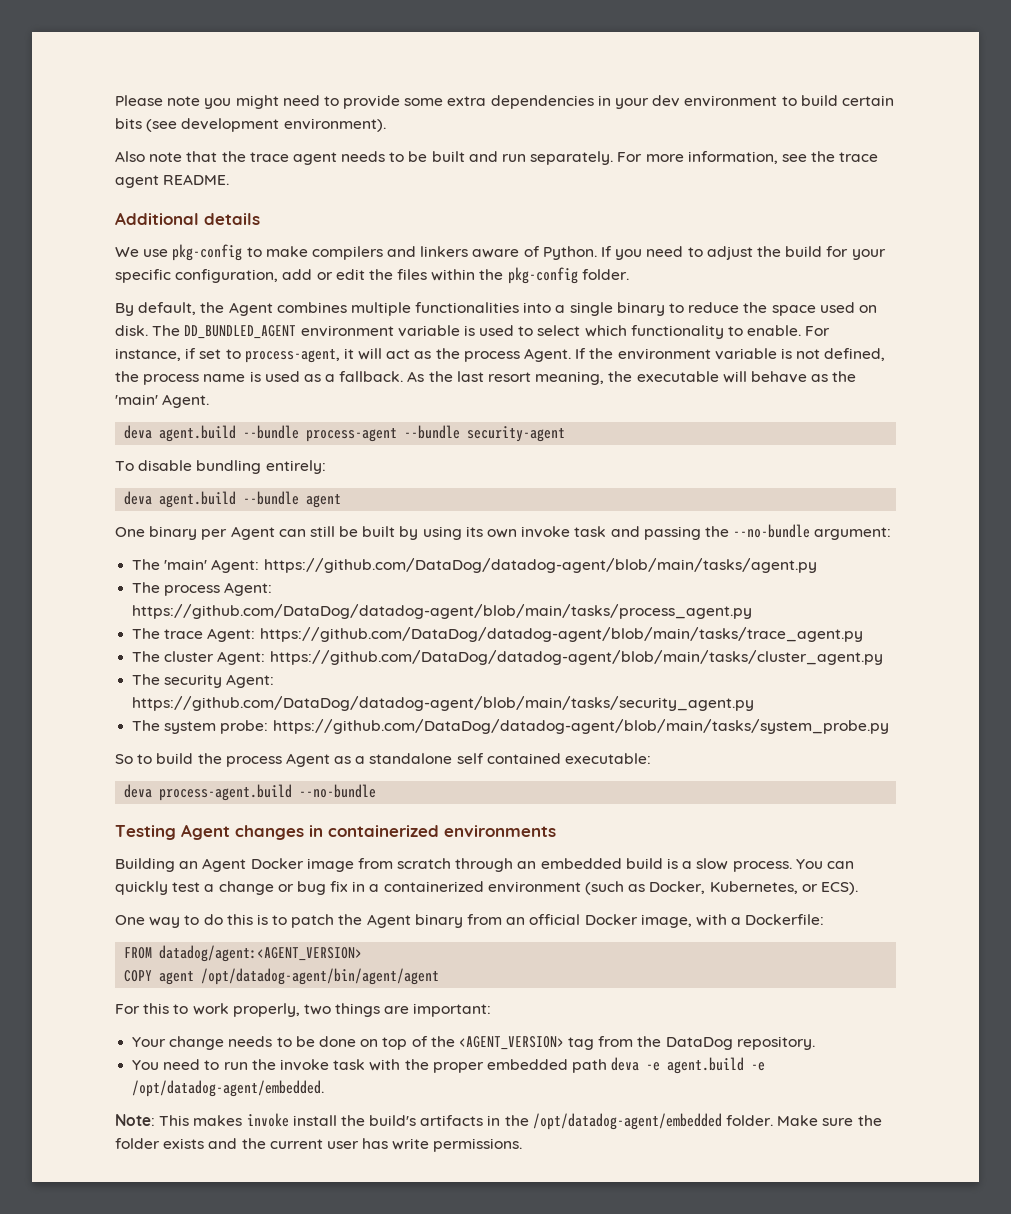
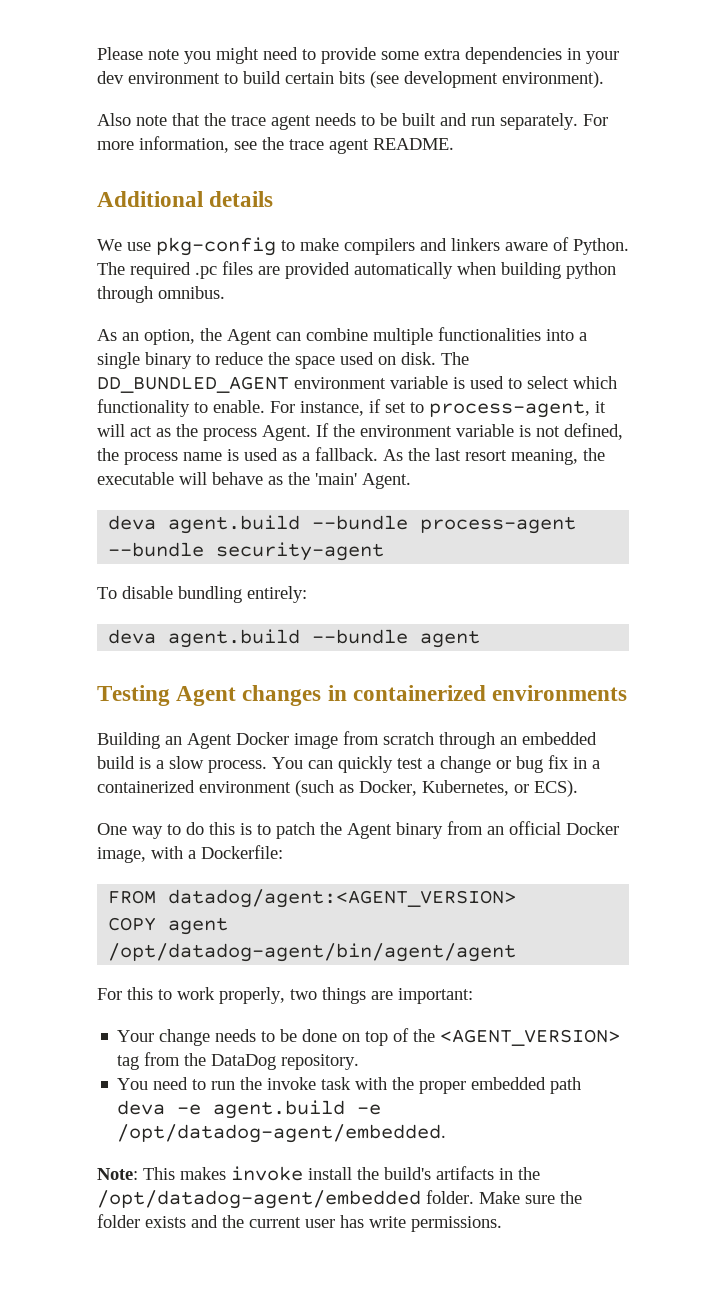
- If you need to adjust the build for your specific configuration, add or edit the files within the pkg-config folder.
- By default, the Agent combines multiple functionalities into a single binary to reduce the space used on disk.
+ The required .pc files are provided automatically when building python through omnibus.
+ As an option, the Agent can combine multiple functionalities into a single binary to reduce the space used on disk.
- One binary per Agent can still be built by using its own invoke task and passing the --no-bundle argument:
- The 'main' Agent: https://github.com/DataDog/datadog-agent/blob/main/tasks/agent.py
- The process Agent: https://github.com/DataDog/datadog-agent/blob/main/tasks/process_agent.py
- The trace Agent: https://github.com/DataDog/datadog-agent/blob/main/tasks/trace_agent.py
- The cluster Agent: https://github.com/DataDog/datadog-agent/blob/main/tasks/cluster_agent.py
- The security Agent: https://github.com/DataDog/datadog-agent/blob/main/tasks/security_agent.py
- The system probe: https://github.com/DataDog/datadog-agent/blob/main/tasks/system_probe.py
- So to build the process Agent as a standalone self contained executable:
- deva process-agent.build --no-bundle

